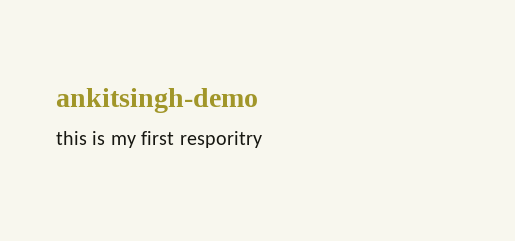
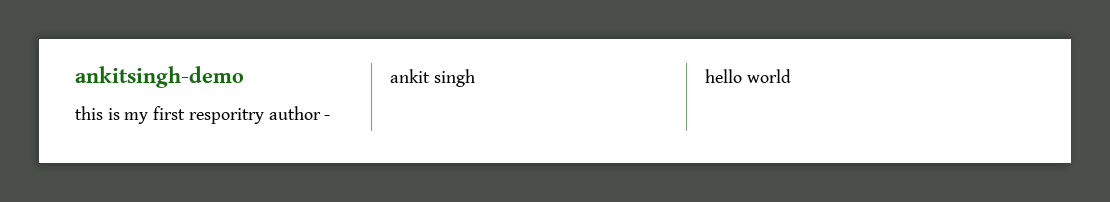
- this is my first resporitry
+ this is my first resporitry author - ankit singh
+ hello world

